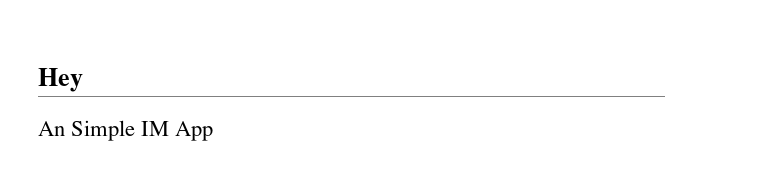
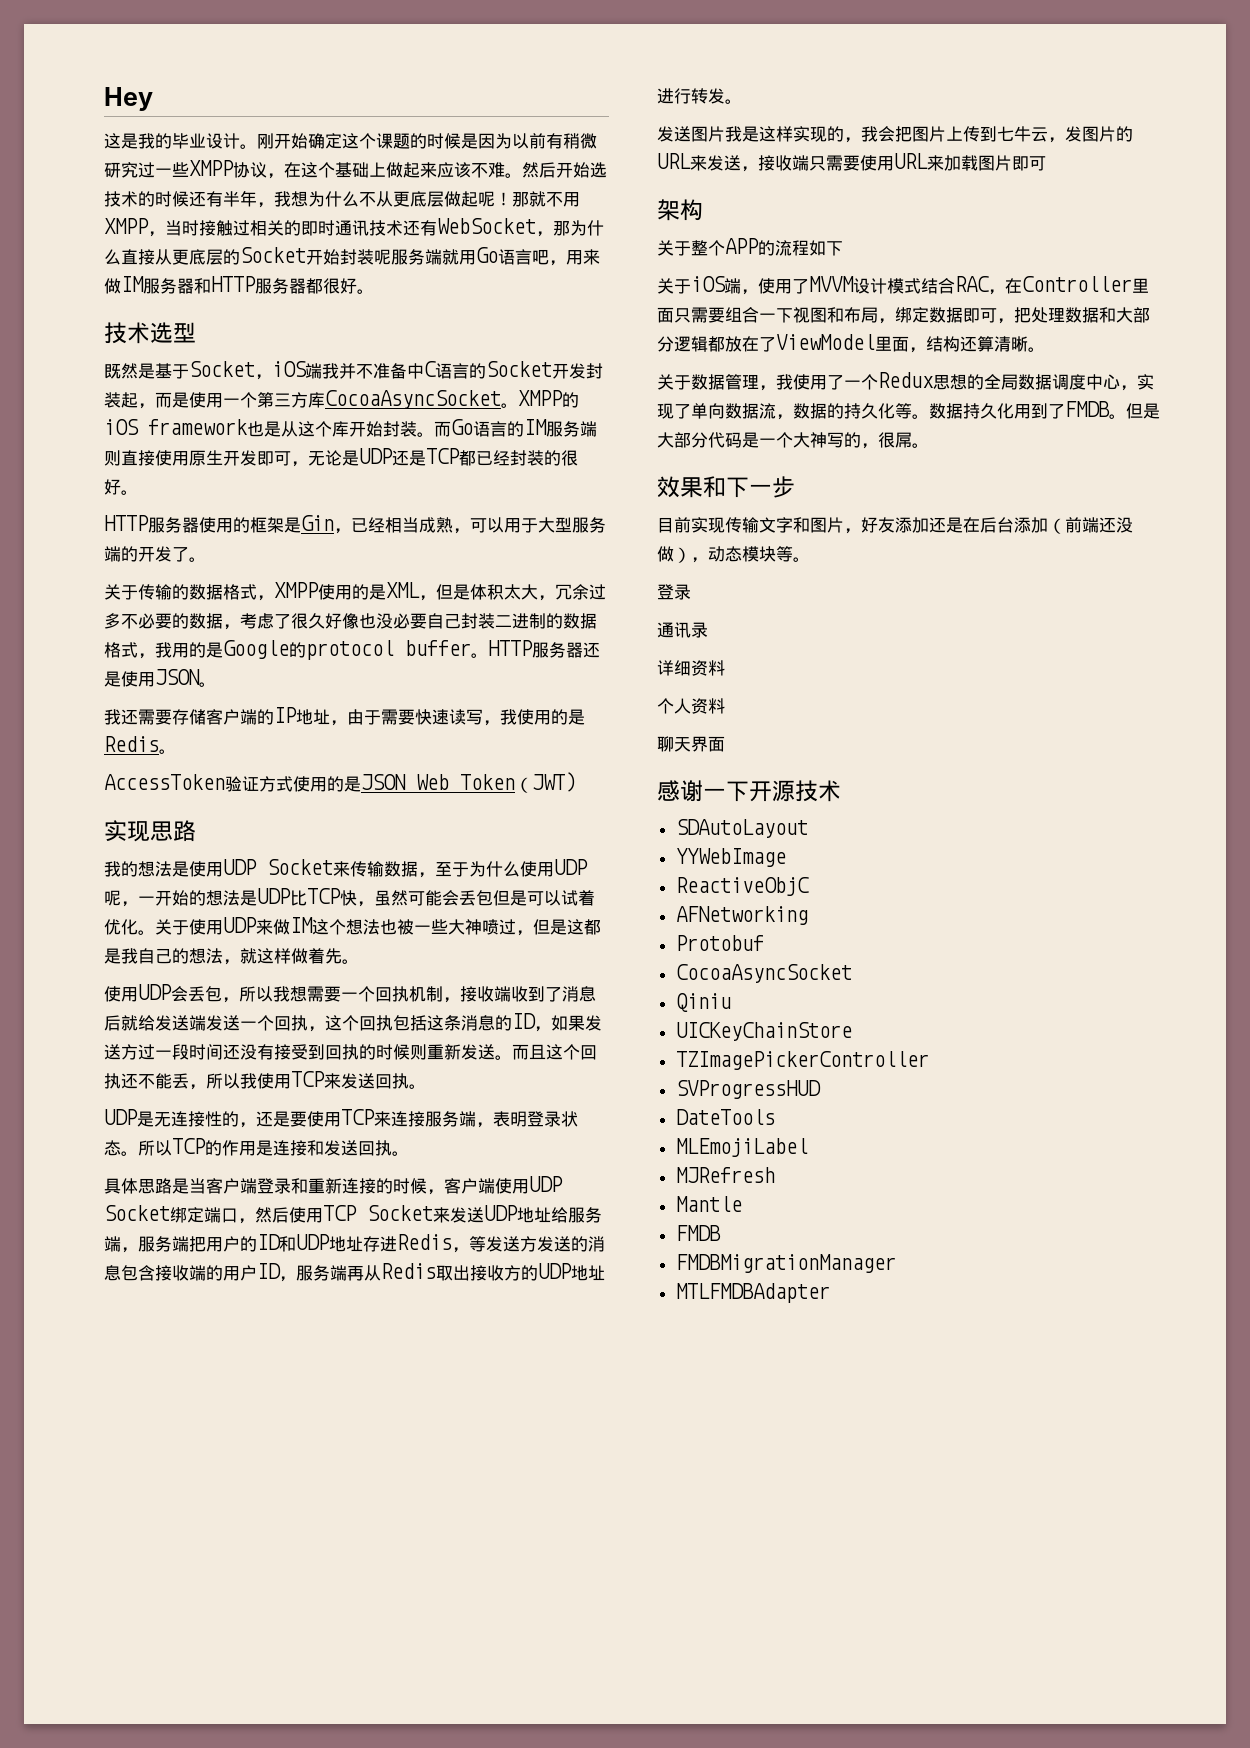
- An Simple IM App
+ 这是我的毕业设计。刚开始确定这个课题的时候是因为以前有稍微研究过一些XMPP协议，在这个基础上做起来应该不难。然后开始选技术的时候还有半年，我想为什么不从更底层做起呢！那就不用XMPP，当时接触过相关的即时通讯技术还有WebSocket，那为什么直接从更底层的Socket开始封装呢服务端就用Go语言吧，用来做IM服务器和HTTP服务器都很好。
+ 技术选型
+ 既然是基于Socket，iOS端我并不准备中C语言的Socket开发封装起，而是使用一个第三方库CocoaAsyncSocket。XMPP的iOS framework也是从这个库开始封装。而Go语言的IM服务端则直接使用原生开发即可，无论是UDP还是TCP都已经封装的很好。
+ HTTP服务器使用的框架是Gin，已经相当成熟，可以用于大型服务端的开发了。
+ 关于传输的数据格式，XMPP使用的是XML，但是体积太大，冗余过多不必要的数据，考虑了很久好像也没必要自己封装二进制的数据格式，我用的是Google的protocol buffer。HTTP服务器还是使用JSON。
+ 我还需要存储客户端的IP地址，由于需要快速读写，我使用的是Redis。
+ AccessToken验证方式使用的是JSON Web Token（JWT)
+ 实现思路
+ 我的想法是使用UDP Socket来传输数据，至于为什么使用UDP呢，一开始的想法是UDP比TCP快，虽然可能会丢包但是可以试着优化。关于使用UDP来做IM这个想法也被一些大神喷过，但是这都是我自己的想法，就这样做着先。
+ 使用UDP会丢包，所以我想需要一个回执机制，接收端收到了消息后就给发送端发送一个回执，这个回执包括这条消息的ID，如果发送方过一段时间还没有接受到回执的时候则重新发送。而且这个回执还不能丢，所以我使用TCP来发送回执。
+ UDP是无连接性的，还是要使用TCP来连接服务端，表明登录状态。所以TCP的作用是连接和发送回执。
+ 具体思路是当客户端登录和重新连接的时候，客户端使用UDP Socket绑定端口，然后使用TCP Socket来发送UDP地址给服务端，服务端把用户的ID和UDP地址存进Redis，等发送方发送的消息包含接收端的用户ID，服务端再从Redis取出接收方的UDP地址进行转发。
+ 发送图片我是这样实现的，我会把图片上传到七牛云，发图片的URL来发送，接收端只需要使用URL来加载图片即可
+ 架构
+ 关于整个APP的流程如下
+ 关于iOS端，使用了MVVM设计模式结合RAC，在Controller里面只需要组合一下视图和布局，绑定数据即可，把处理数据和大部分逻辑都放在了ViewModel里面，结构还算清晰。
+ 关于数据管理，我使用了一个Redux思想的全局数据调度中心，实现了单向数据流，数据的持久化等。数据持久化用到了FMDB。但是大部分代码是一个大神写的，很屌。
+ 效果和下一步
+ 目前实现传输文字和图片，好友添加还是在后台添加（前端还没做），动态模块等。
+ 登录
+ 通讯录
+ 详细资料
+ 个人资料
+ 聊天界面
+ 感谢一下开源技术
+ SDAutoLayout
+ YYWebImage
+ ReactiveObjC
+ AFNetworking
+ Protobuf
+ CocoaAsyncSocket
+ Qiniu
+ UICKeyChainStore
+ TZImagePickerController
+ SVProgressHUD
+ DateTools
+ MLEmojiLabel
+ MJRefresh
+ Mantle
+ FMDB
+ FMDBMigrationManager
+ MTLFMDBAdapter

